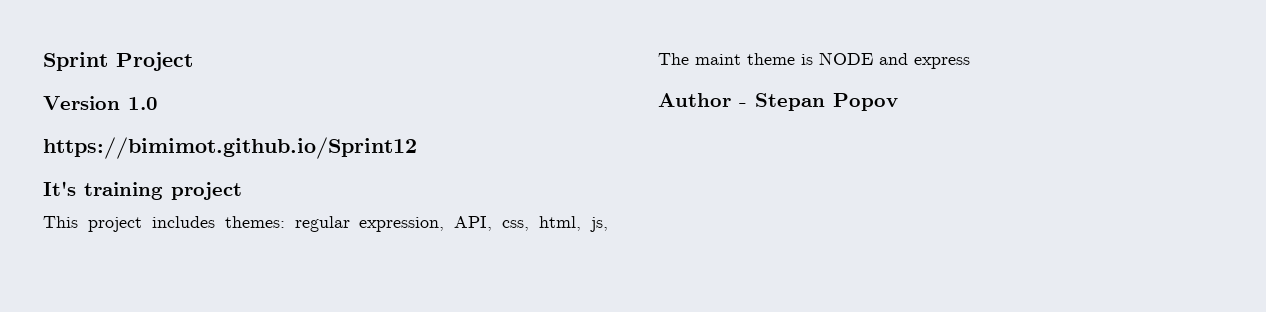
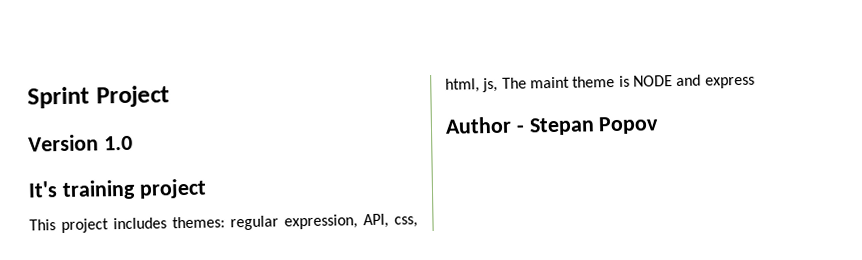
- https://bimimot.github.io/Sprint12

